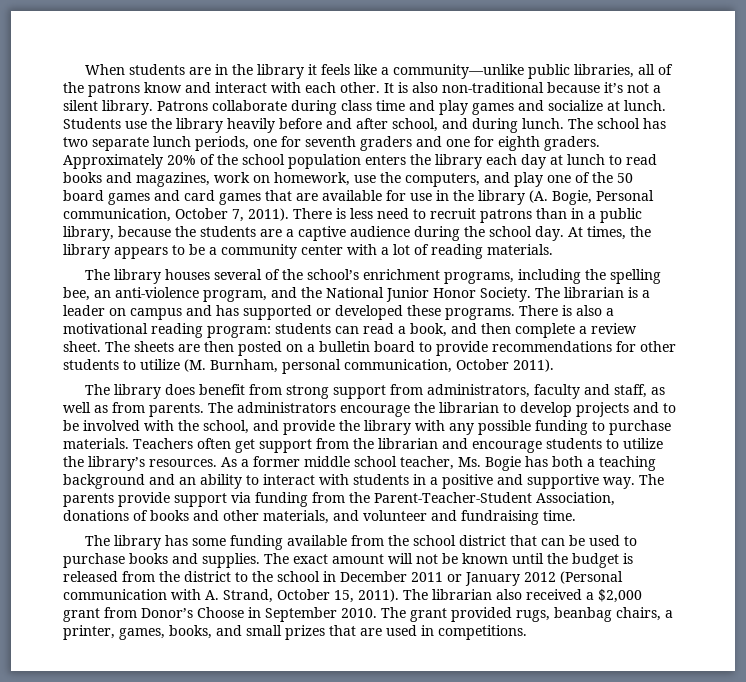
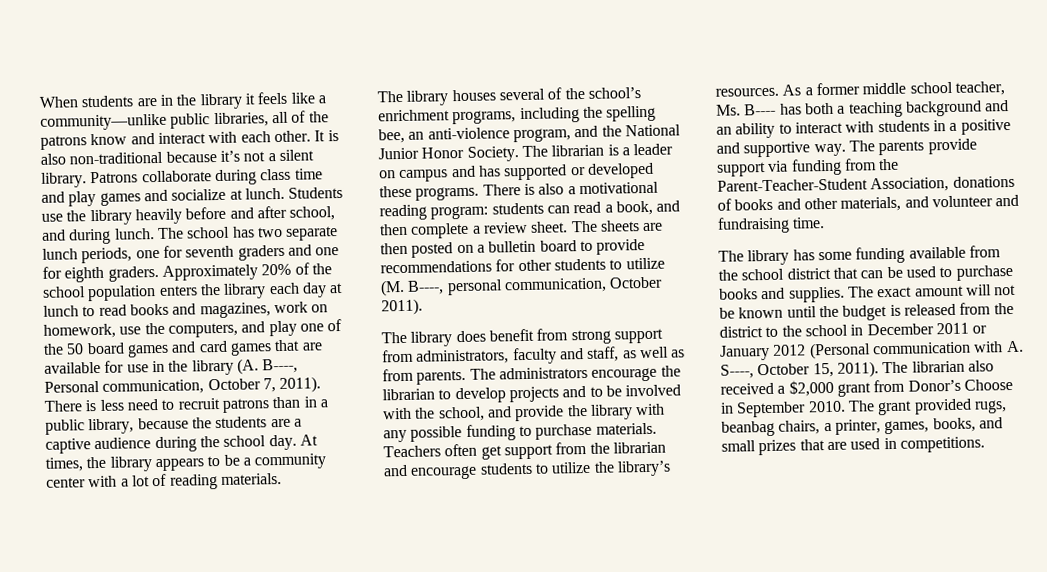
- Approximately 20% of the school population enters the library each day at lunch to read books and magazines, work on homework, use the computers, and play one of the 50 board games and card games that are available for use in the library (A. Bogie, Personal communication, October 7, 2011).
+ Approximately 20% of the school population enters the library each day at lunch to read books and magazines, work on homework, use the computers, and play one of the 50 board games and card games that are available for use in the library (A. B----, Personal communication, October 7, 2011).
- The sheets are then posted on a bulletin board to provide recommendations for other students to utilize (M. Burnham, personal communication, October 2011).
+ The sheets are then posted on a bulletin board to provide recommendations for other students to utilize (M. B----, personal communication, October 2011).
- As a former middle school teacher, Ms. Bogie has both a teaching background and an ability to interact with students in a positive and supportive way.
+ As a former middle school teacher, Ms. B---- has both a teaching background and an ability to interact with students in a positive and supportive way.
- The exact amount will not be known until the budget is released from the district to the school in December 2011 or January 2012 (Personal communication with A. Strand, October 15, 2011).
+ The exact amount will not be known until the budget is released from the district to the school in December 2011 or January 2012 (Personal communication with A. S----, October 15, 2011).

